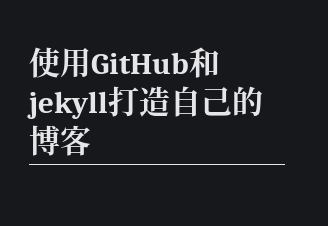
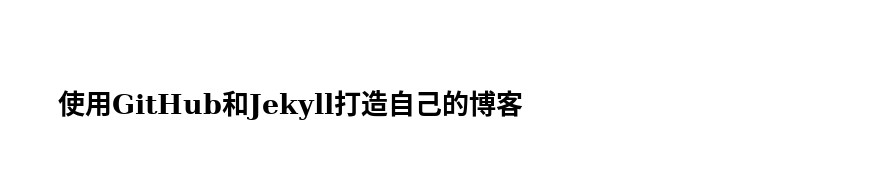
- 使用GitHub和jekyll打造自己的博客
+ 使用GitHub和Jekyll打造自己的博客

